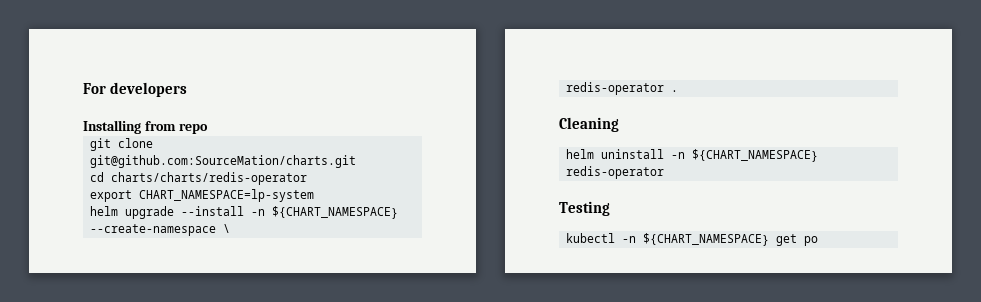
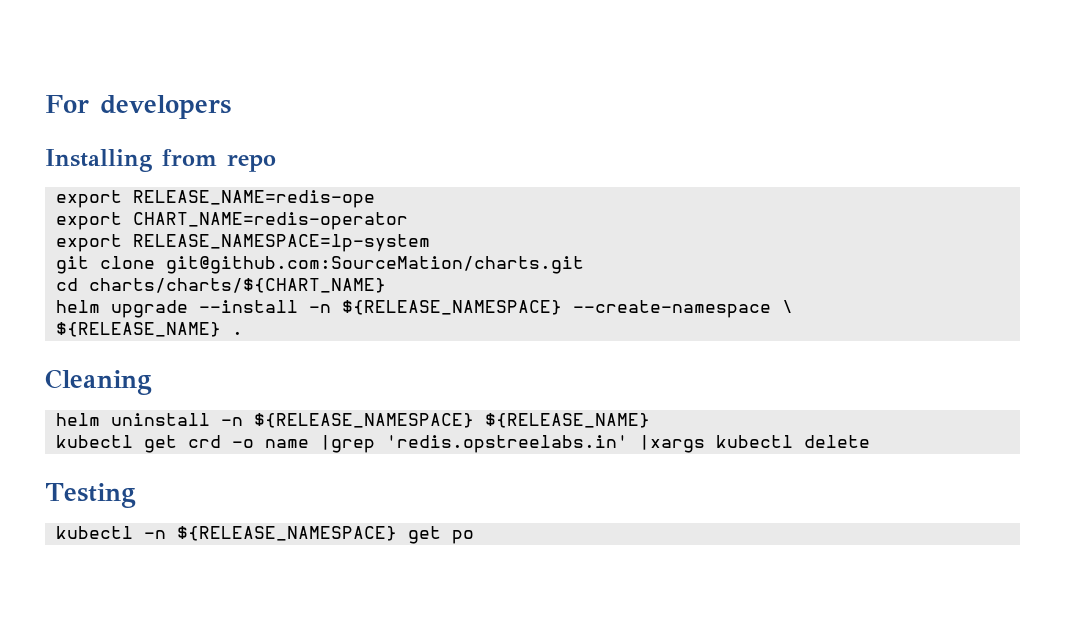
+ export RELEASE_NAME=redis-ope
+ export CHART_NAME=redis-operator
+ export RELEASE_NAMESPACE=lp-system
- cd charts/charts/redis-operator
- export CHART_NAMESPACE=lp-system
+ cd charts/charts/${CHART_NAME}
- helm upgrade --install -n ${CHART_NAMESPACE} --create-namespace \
+ helm upgrade --install -n ${RELEASE_NAMESPACE} --create-namespace \
- redis-operator .
+ ${RELEASE_NAME} .
- helm uninstall -n ${CHART_NAMESPACE} redis-operator
+ helm uninstall -n ${RELEASE_NAMESPACE} ${RELEASE_NAME}
+ kubectl get crd -o name |grep 'redis.opstreelabs.in' |xargs kubectl delete
- kubectl -n ${CHART_NAMESPACE} get po
+ kubectl -n ${RELEASE_NAMESPACE} get po

